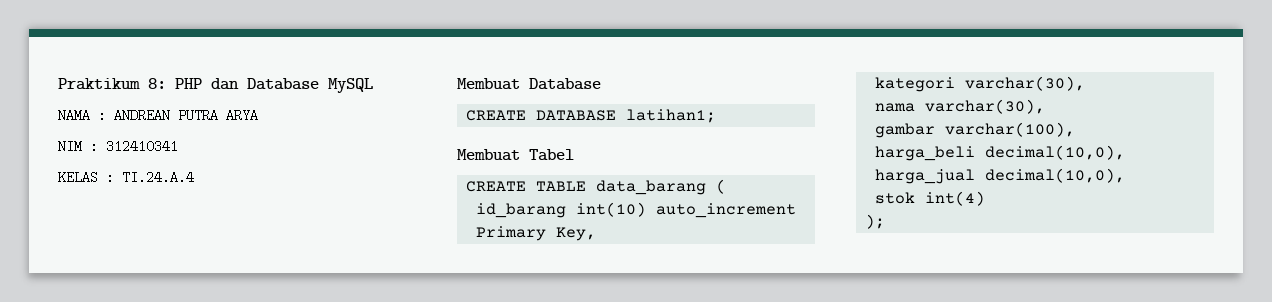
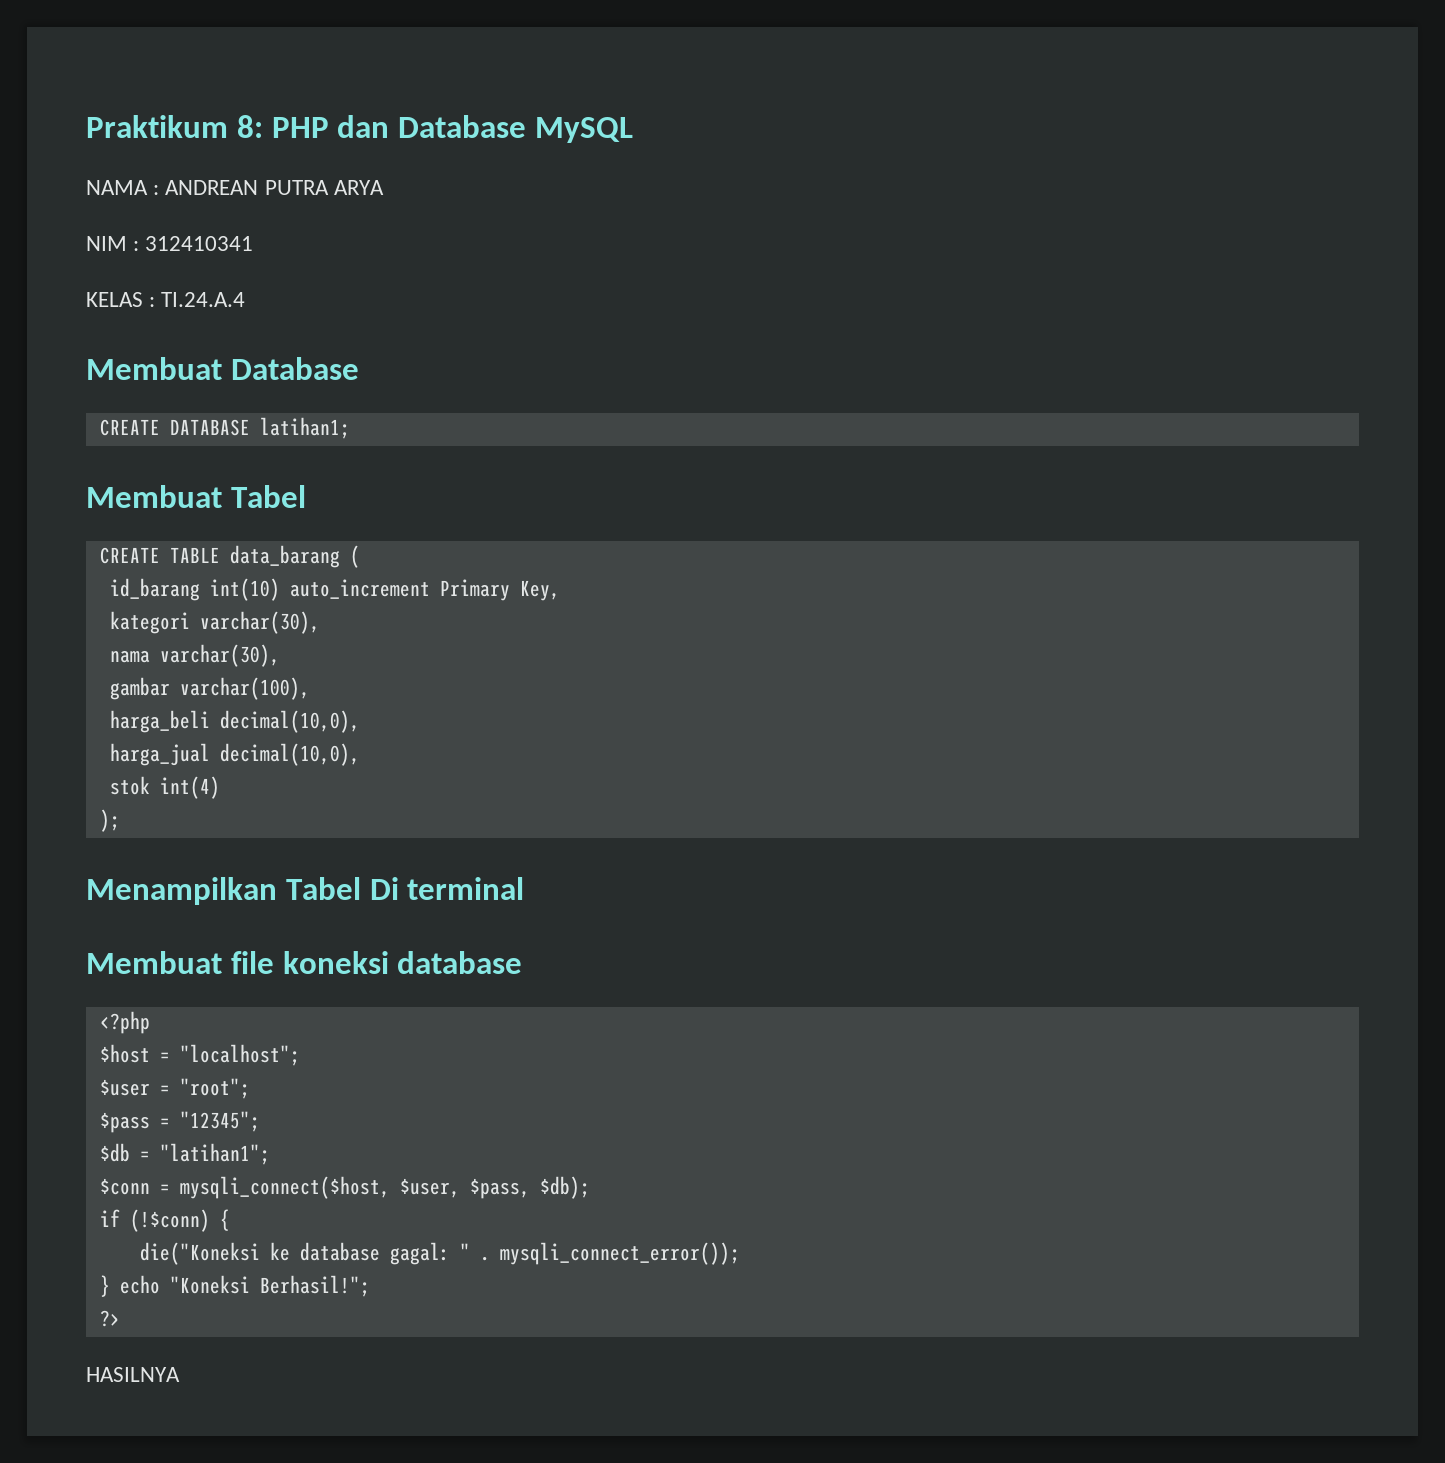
+ Menampilkan Tabel Di terminal
+ Membuat file koneksi database
+ <?php
+ $host = "localhost";
+ $user = "root";
+ $pass = "12345";
+ $db = "latihan1";
+ $conn = mysqli_connect($host, $user, $pass, $db);
+ if (!$conn) {
+ die("Koneksi ke database gagal: " . mysqli_connect_error());
+ } echo "Koneksi Berhasil!";
+ ?>
+ HASILNYA

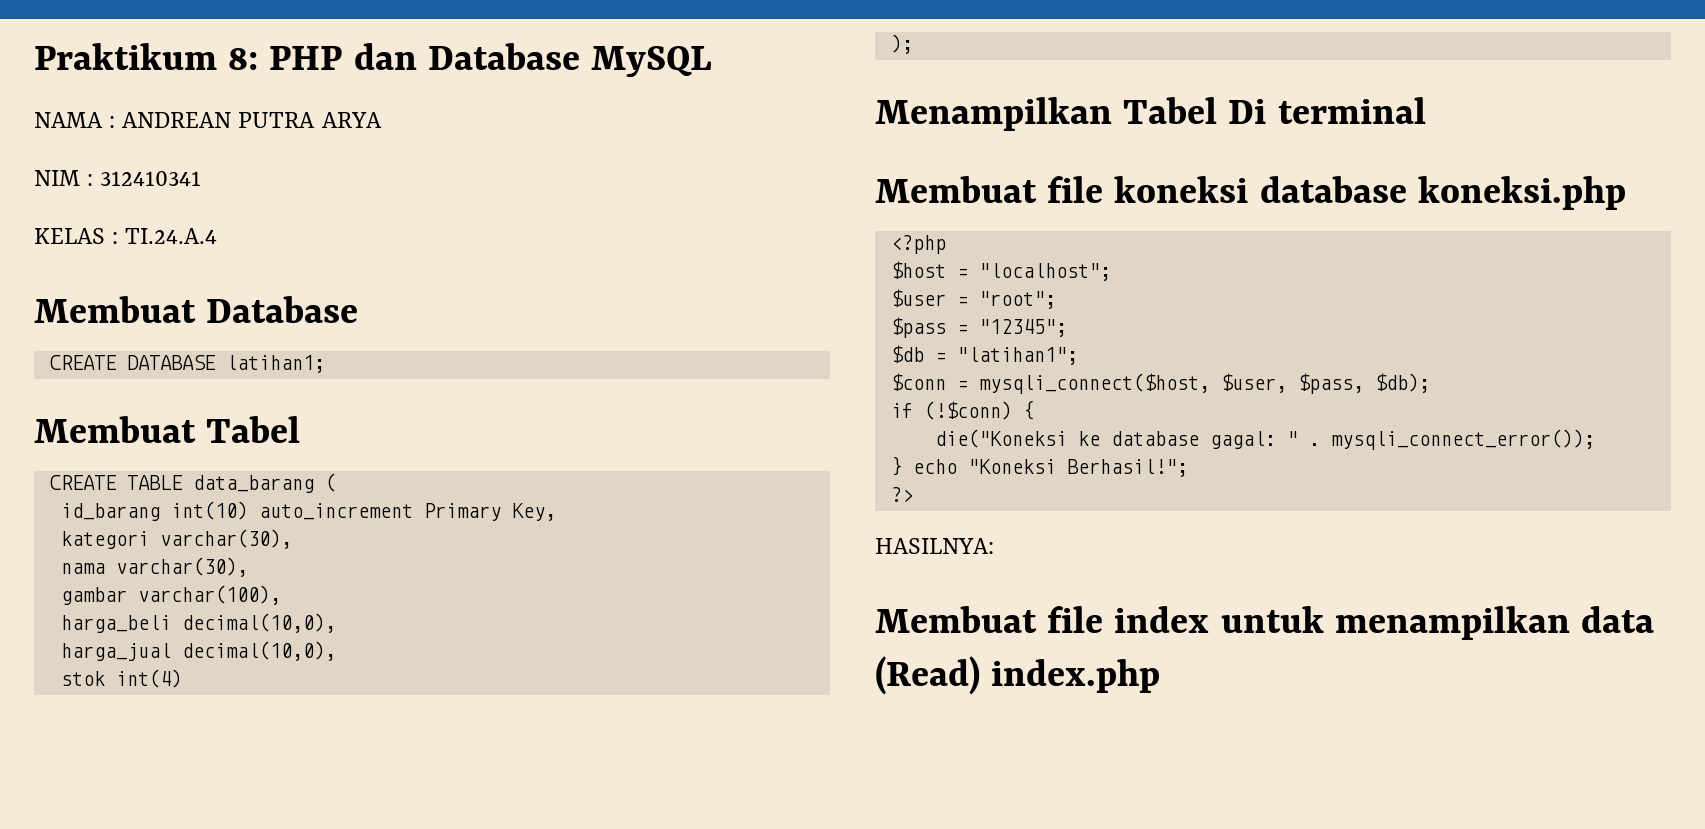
- Membuat file koneksi database
+ Membuat file koneksi database koneksi.php
- HASILNYA
+ HASILNYA:
+ Membuat file index untuk menampilkan data (Read) index.php

